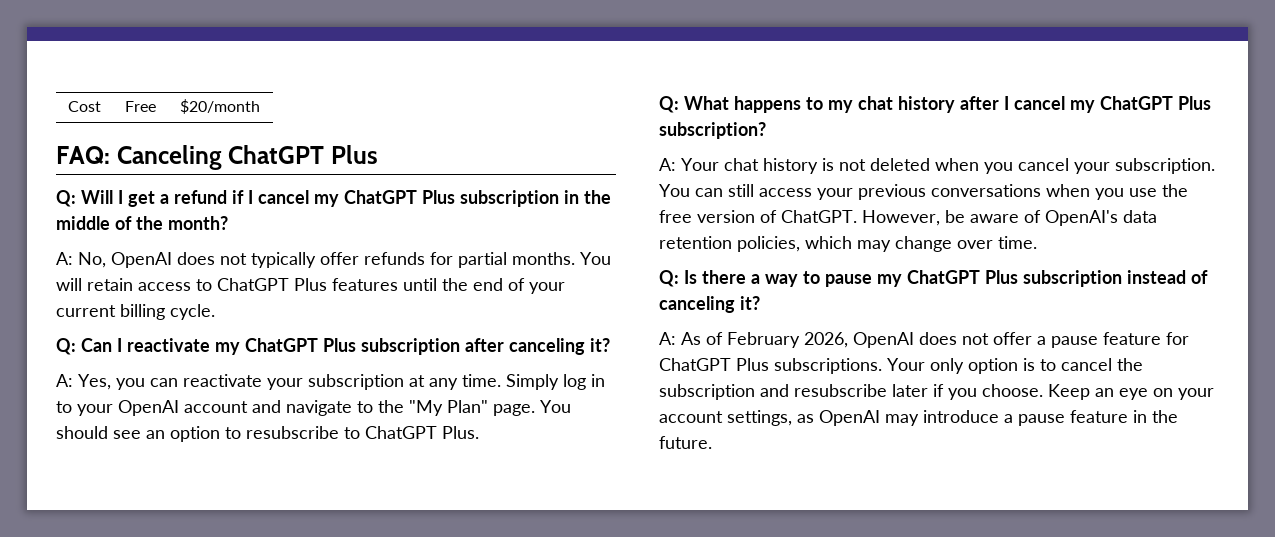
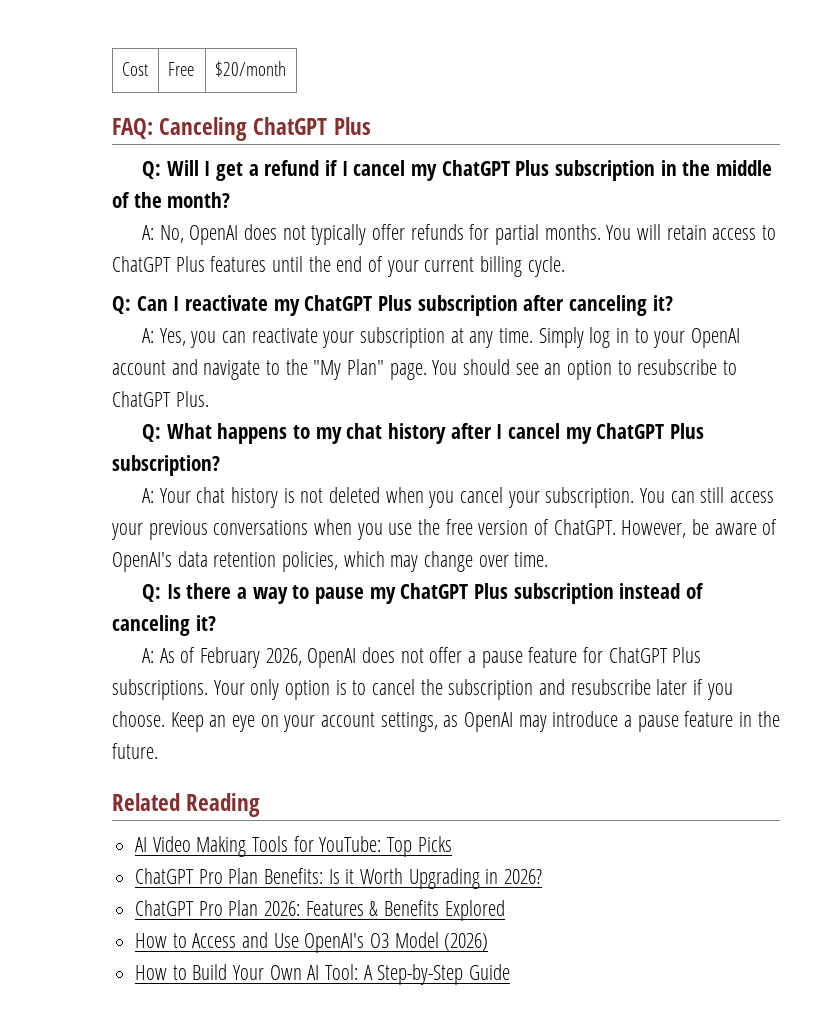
+ Related Reading
+ AI Video Making Tools for YouTube: Top Picks
+ ChatGPT Pro Plan Benefits: Is it Worth Upgrading in 2026?
+ ChatGPT Pro Plan 2026: Features & Benefits Explored
+ How to Access and Use OpenAI's O3 Model (2026)
+ How to Build Your Own AI Tool: A Step-by-Step Guide

